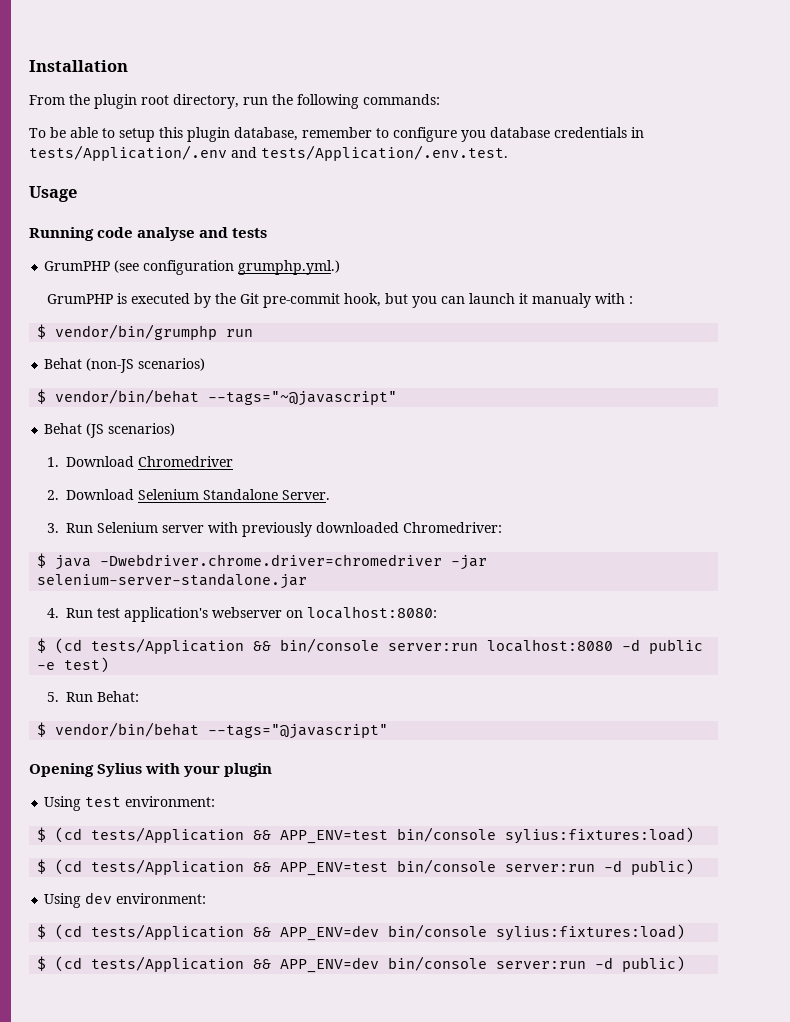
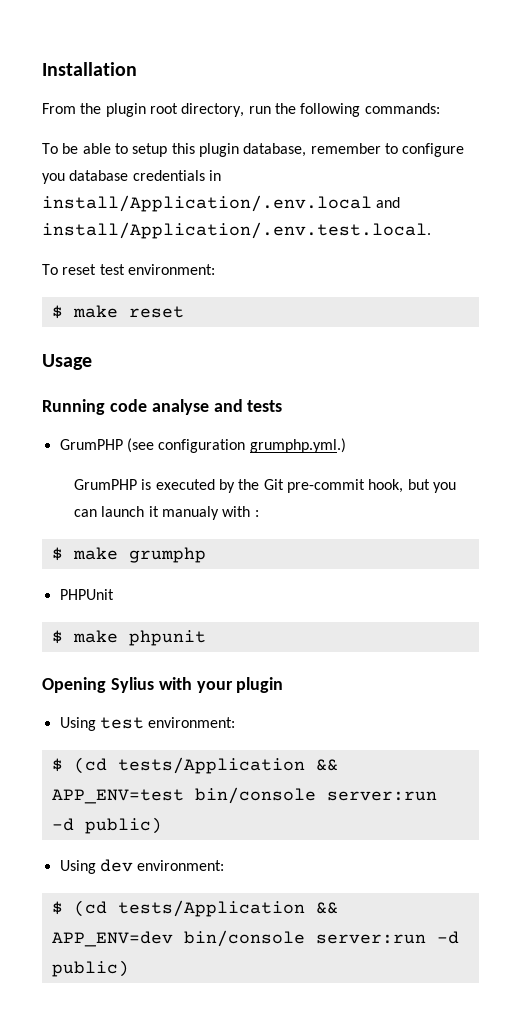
- To be able to setup this plugin database, remember to configure you database credentials in tests/Application/.env and tests/Application/.env.test.
+ To be able to setup this plugin database, remember to configure you database credentials in install/Application/.env.local and install/Application/.env.test.local.
+ To reset test environment:
+ $ make reset
- $ vendor/bin/grumphp run
- Behat (non-JS scenarios)
- $ vendor/bin/behat --tags="~@javascript"
- Behat (JS scenarios)
- 1. Download Chromedriver
- 2. Download Selenium Standalone Server.
- 3. Run Selenium server with previously downloaded Chromedriver:
- $ java -Dwebdriver.chrome.driver=chromedriver -jar selenium-server-standalone.jar
- 4. Run test application's webserver on localhost:8080:
- $ (cd tests/Application && bin/console server:run localhost:8080 -d public -e test)
- 5. Run Behat:
- $ vendor/bin/behat --tags="@javascript"
+ $ make grumphp
+ PHPUnit
+ $ make phpunit
- $ (cd tests/Application && APP_ENV=test bin/console sylius:fixtures:load)
- $ (cd tests/Application && APP_ENV=dev bin/console sylius:fixtures:load)

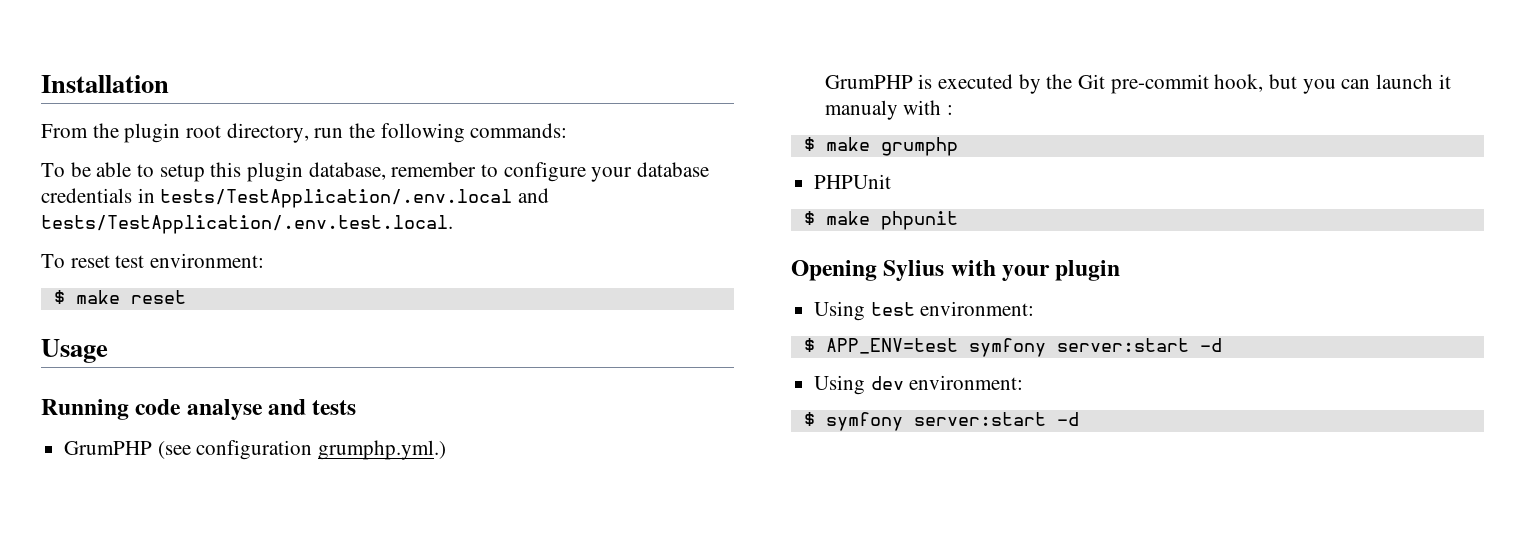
- To be able to setup this plugin database, remember to configure you database credentials in install/Application/.env.local and install/Application/.env.test.local.
+ To be able to setup this plugin database, remember to configure your database credentials in tests/TestApplication/.env.local and tests/TestApplication/.env.test.local.
- $ (cd tests/Application && APP_ENV=test bin/console server:run -d public)
+ $ APP_ENV=test symfony server:start -d
- $ (cd tests/Application && APP_ENV=dev bin/console server:run -d public)
+ $ symfony server:start -d

